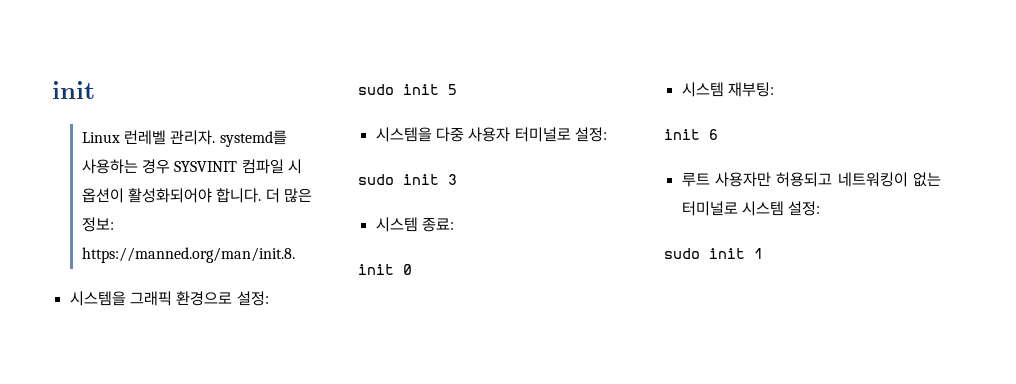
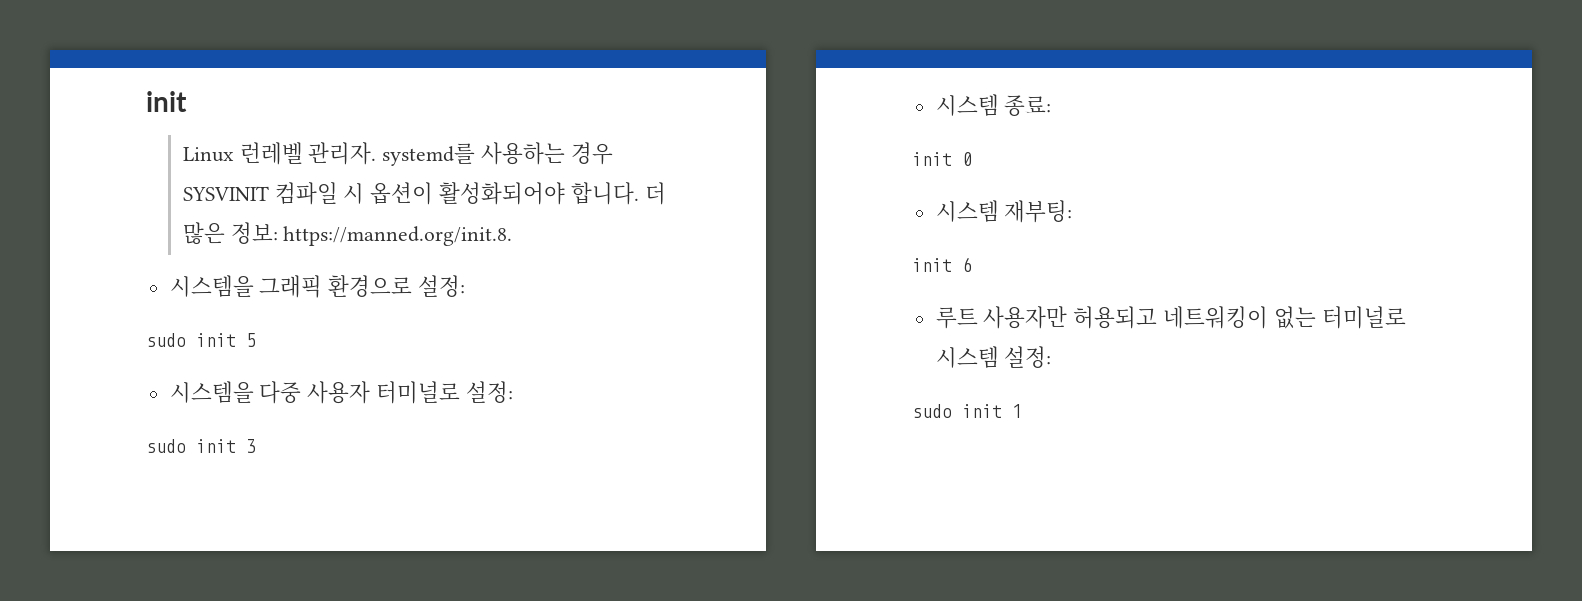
- 더 많은 정보: https://manned.org/man/init.8.
+ 더 많은 정보: https://manned.org/init.8.

